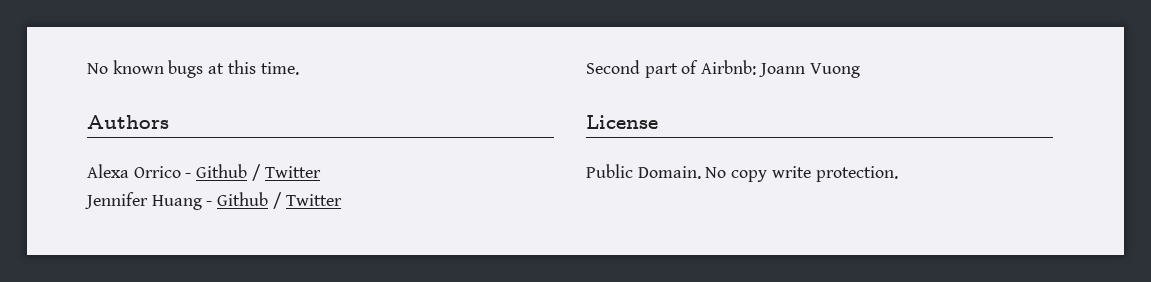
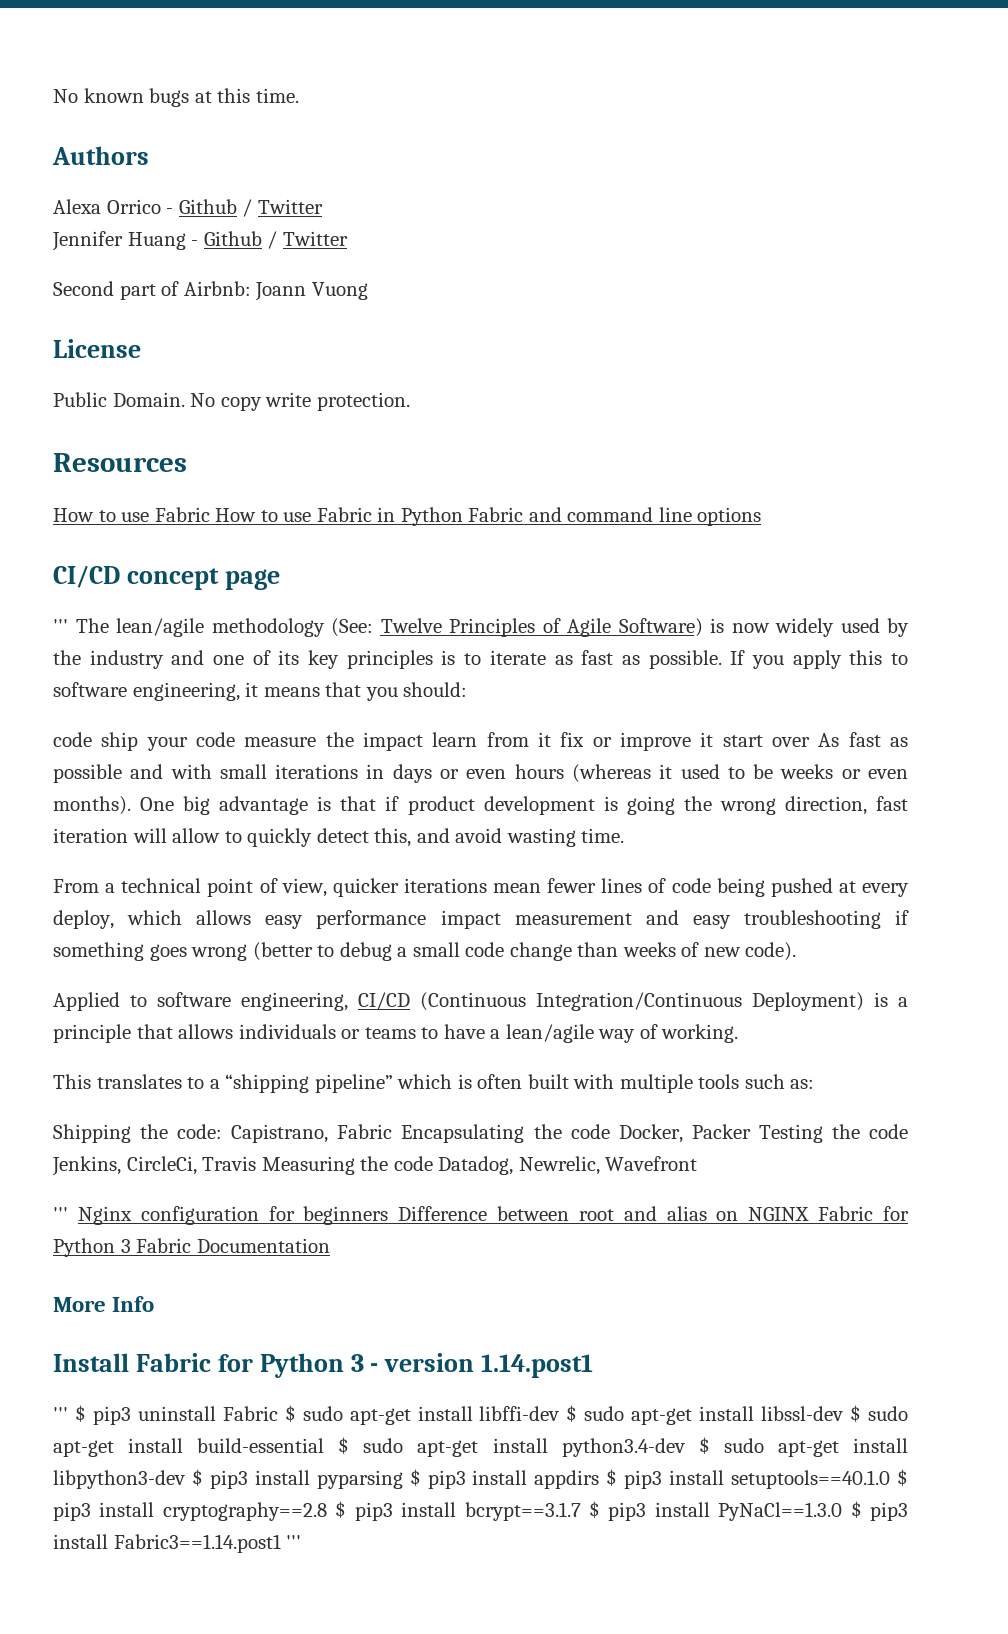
+ Resources
+ How to use Fabric How to use Fabric in Python Fabric and command line options
+ CI/CD concept page
+ ''' The lean/agile methodology (See: Twelve Principles of Agile Software) is now widely used by the industry and one of its key principles is to iterate as fast as possible. If you apply this to software engineering, it means that you should:
+ code ship your code measure the impact learn from it fix or improve it start over As fast as possible and with small iterations in days or even hours (whereas it used to be weeks or even months). One big advantage is that if product development is going the wrong direction, fast iteration will allow to quickly detect this, and avoid wasting time.
+ From a technical point of view, quicker iterations mean fewer lines of code being pushed at every deploy, which allows easy performance impact measurement and easy troubleshooting if something goes wrong (better to debug a small code change than weeks of new code).
+ Applied to software engineering, CI/CD (Continuous Integration/Continuous Deployment) is a principle that allows individuals or teams to have a lean/agile way of working.
+ This translates to a “shipping pipeline” which is often built with multiple tools such as:
+ Shipping the code: Capistrano, Fabric Encapsulating the code Docker, Packer Testing the code Jenkins, CircleCi, Travis Measuring the code Datadog, Newrelic, Wavefront
+ ''' Nginx configuration for beginners Difference between root and alias on NGINX Fabric for Python 3 Fabric Documentation
+ More Info
+ Install Fabric for Python 3 - version 1.14.post1
+ ''' $ pip3 uninstall Fabric $ sudo apt-get install libffi-dev $ sudo apt-get install libssl-dev $ sudo apt-get install build-essential $ sudo apt-get install python3.4-dev $ sudo apt-get install libpython3-dev $ pip3 install pyparsing $ pip3 install appdirs $ pip3 install setuptools==40.1.0 $ pip3 install cryptography==2.8 $ pip3 install bcrypt==3.1.7 $ pip3 install PyNaCl==1.3.0 $ pip3 install Fabric3==1.14.post1 '''

